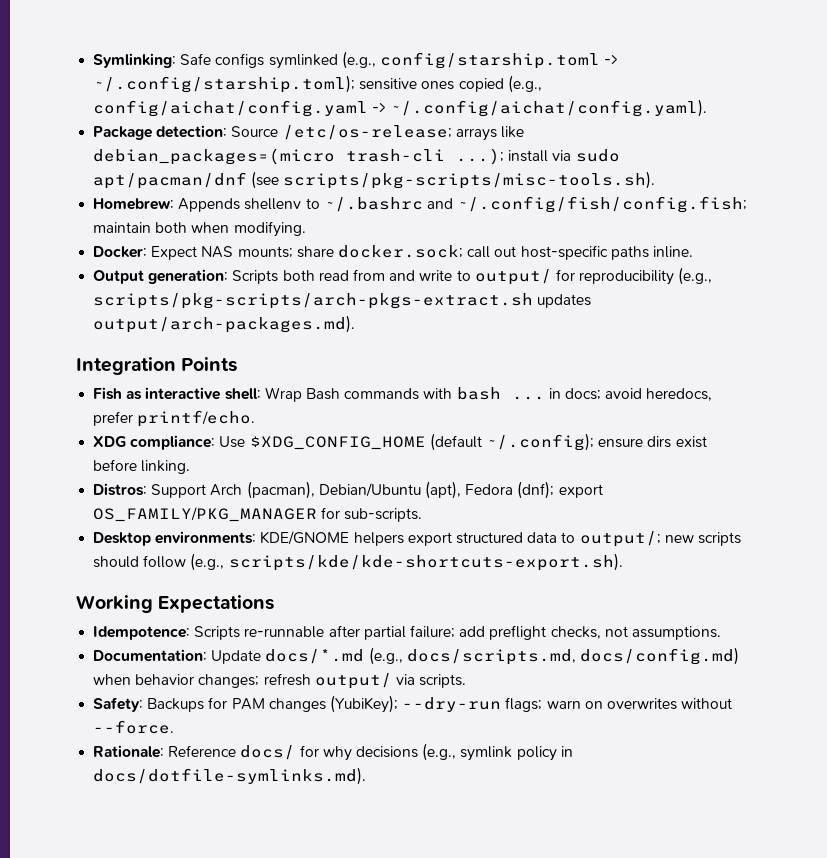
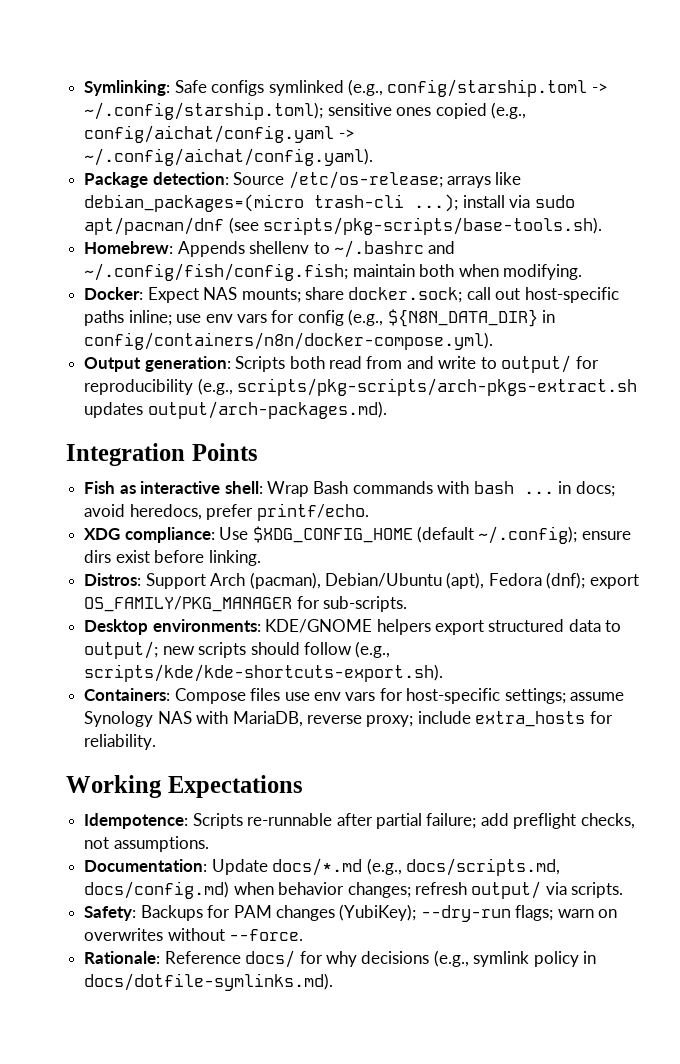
- Package detection: Source /etc/os-release; arrays like debian_packages=(micro trash-cli ...); install via sudo apt/pacman/dnf (see scripts/pkg-scripts/misc-tools.sh).
+ Package detection: Source /etc/os-release; arrays like debian_packages=(micro trash-cli ...); install via sudo apt/pacman/dnf (see scripts/pkg-scripts/base-tools.sh).
- Docker: Expect NAS mounts; share docker.sock; call out host-specific paths inline.
+ Docker: Expect NAS mounts; share docker.sock; call out host-specific paths inline; use env vars for config (e.g., ${N8N_DATA_DIR} in config/containers/n8n/docker-compose.yml).
+ Containers: Compose files use env vars for host-specific settings; assume Synology NAS with MariaDB, reverse proxy; include extra_hosts for reliability.

